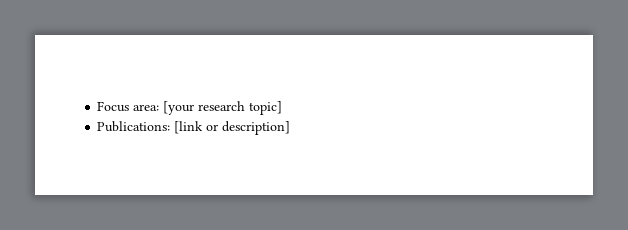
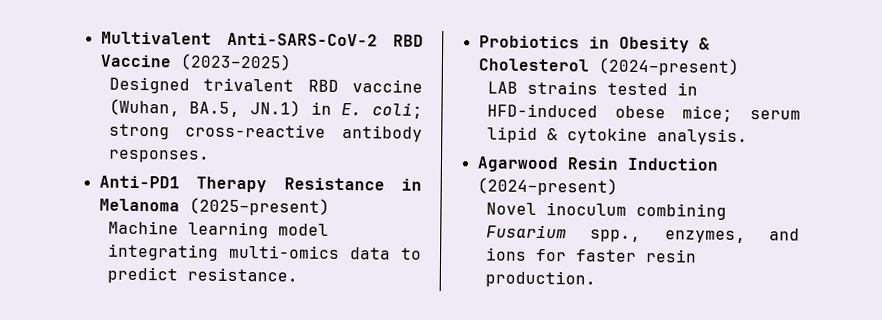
- Focus area: [your research topic]
- Publications: [link or description]
+ Multivalent Anti-SARS-CoV-2 RBD Vaccine (2023–2025)
+ Designed trivalent RBD vaccine (Wuhan, BA.5, JN.1) in E. coli; strong cross-reactive antibody responses.
+ Anti-PD1 Therapy Resistance in Melanoma (2025–present)
+ Machine learning model integrating multi-omics data to predict resistance.
+ Probiotics in Obesity & Cholesterol (2024–present)
+ LAB strains tested in HFD-induced obese mice; serum lipid & cytokine analysis.
+ Agarwood Resin Induction (2024–present)
+ Novel inoculum combining Fusarium spp., enzymes, and ions for faster resin production.

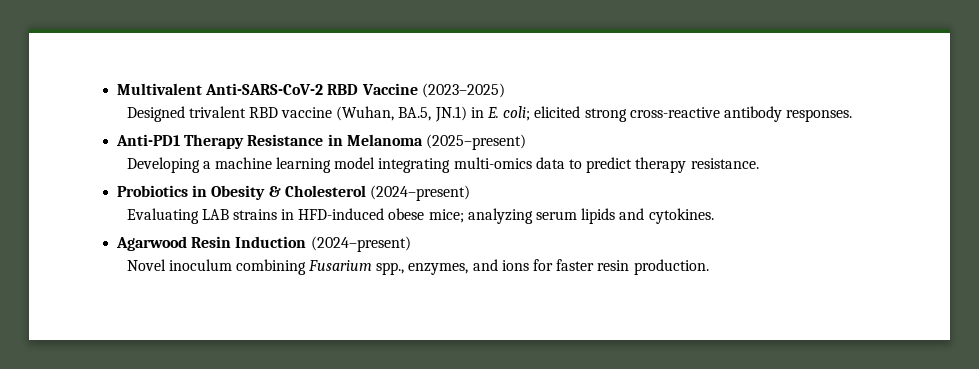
- Designed trivalent RBD vaccine (Wuhan, BA.5, JN.1) in E. coli; strong cross-reactive antibody responses.
+ Designed trivalent RBD vaccine (Wuhan, BA.5, JN.1) in E. coli; elicited strong cross-reactive antibody responses.
- Machine learning model integrating multi-omics data to predict resistance.
+ Developing a machine learning model integrating multi-omics data to predict therapy resistance.
- LAB strains tested in HFD-induced obese mice; serum lipid & cytokine analysis.
+ Evaluating LAB strains in HFD-induced obese mice; analyzing serum lipids and cytokines.

